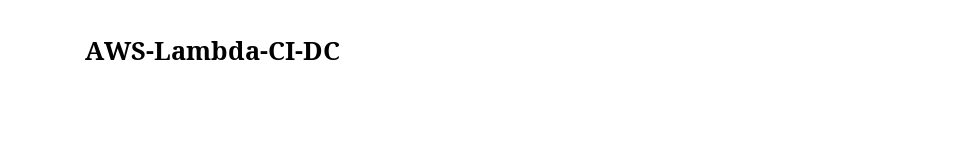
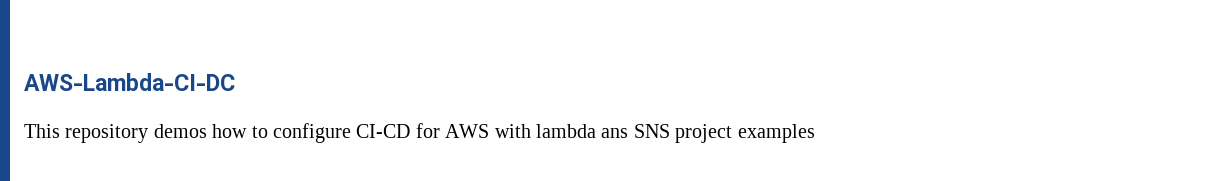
+ This repository demos how to configure CI-CD for AWS with lambda ans SNS project examples

